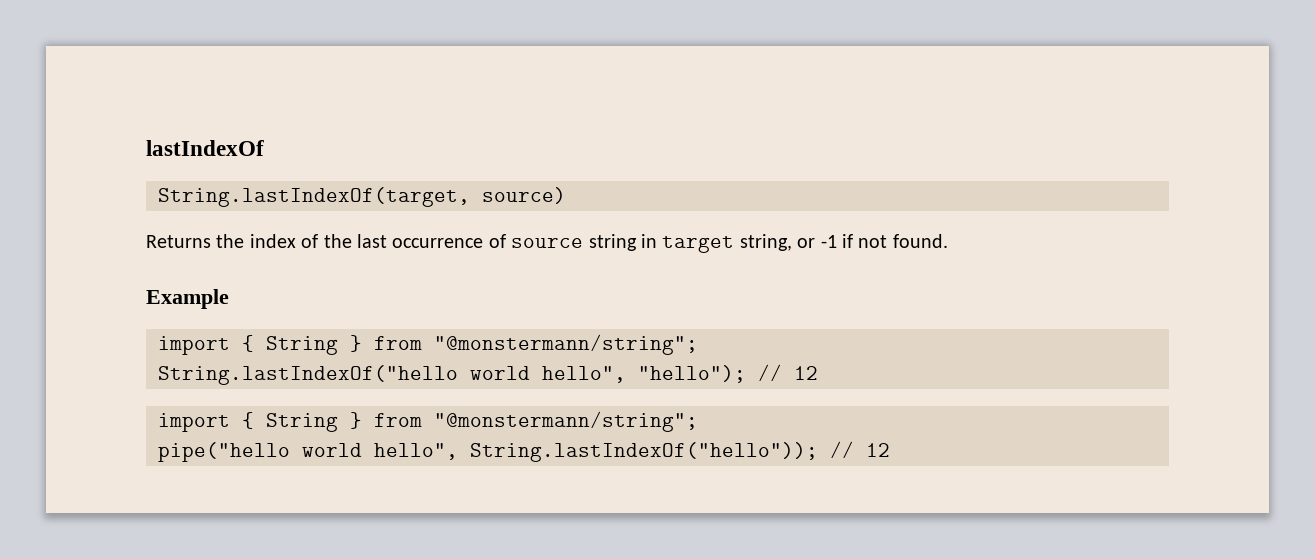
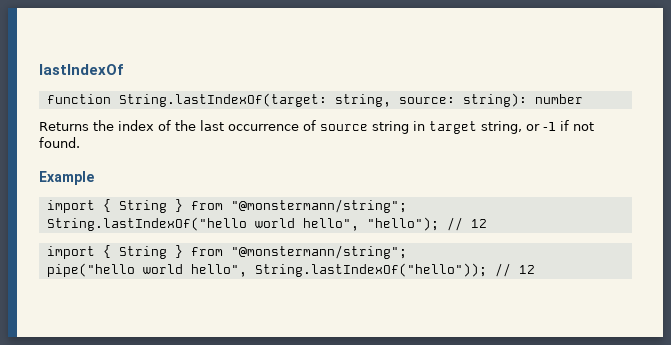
- String.lastIndexOf(target, source)
+ function String.lastIndexOf(target: string, source: string): number

